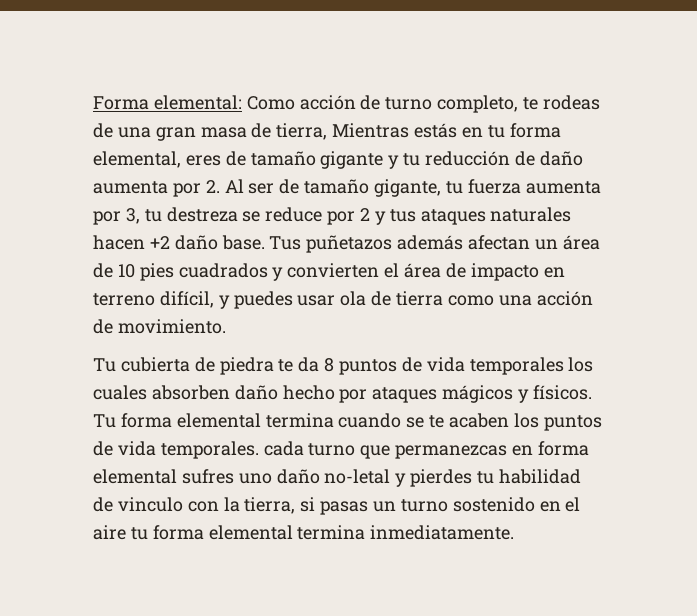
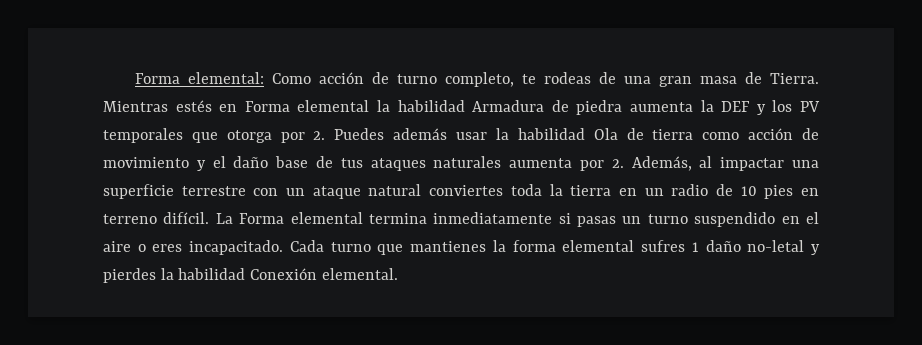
- Forma elemental: Como acción de turno completo, te rodeas de una gran masa de tierra, Mientras estás en tu forma elemental, eres de tamaño gigante y tu reducción de daño aumenta por 2. Al ser de tamaño gigante, tu fuerza aumenta por 3, tu destreza se reduce por 2 y tus ataques naturales hacen +2 daño base. Tus puñetazos además afectan un área de 10 pies cuadrados y convierten el área de impacto en terreno difícil, y puedes usar ola de tierra como una acción de movimiento.
- Tu cubierta de piedra te da 8 puntos de vida temporales los cuales absorben daño hecho por ataques mágicos y físicos. Tu forma elemental termina cuando se te acaben los puntos de vida temporales. cada turno que permanezcas en forma elemental sufres uno daño no-letal y pierdes tu habilidad de vinculo con la tierra, si pasas un turno sostenido en el aire tu forma elemental termina inmediatamente.
+ Forma elemental: Como acción de turno completo, te rodeas de una gran masa de Tierra. Mientras estés en Forma elemental la habilidad Armadura de piedra aumenta la DEF y los PV temporales que otorga por 2. Puedes además usar la habilidad Ola de tierra como acción de movimiento y el daño base de tus ataques naturales aumenta por 2. Además, al impactar una superficie terrestre con un ataque natural conviertes toda la tierra en un radio de 10 pies en terreno difícil. La Forma elemental termina inmediatamente si pasas un turno suspendido en el aire o eres incapacitado. Cada turno que mantienes la forma elemental sufres 1 daño no-letal y pierdes la habilidad Conexión elemental.

